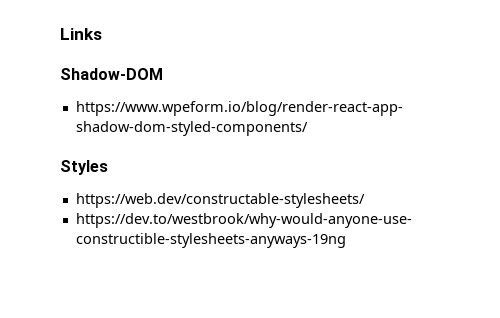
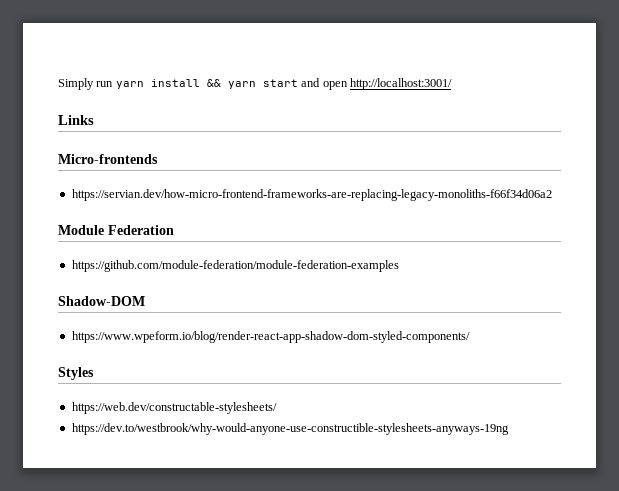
+ Simply run yarn install && yarn start and open http://localhost:3001/
  Links
+ Micro-frontends
+ https://servian.dev/how-micro-frontend-frameworks-are-replacing-legacy-monoliths-f66f34d06a2
+ Module Federation
+ https://github.com/module-federation/module-federation-examples

